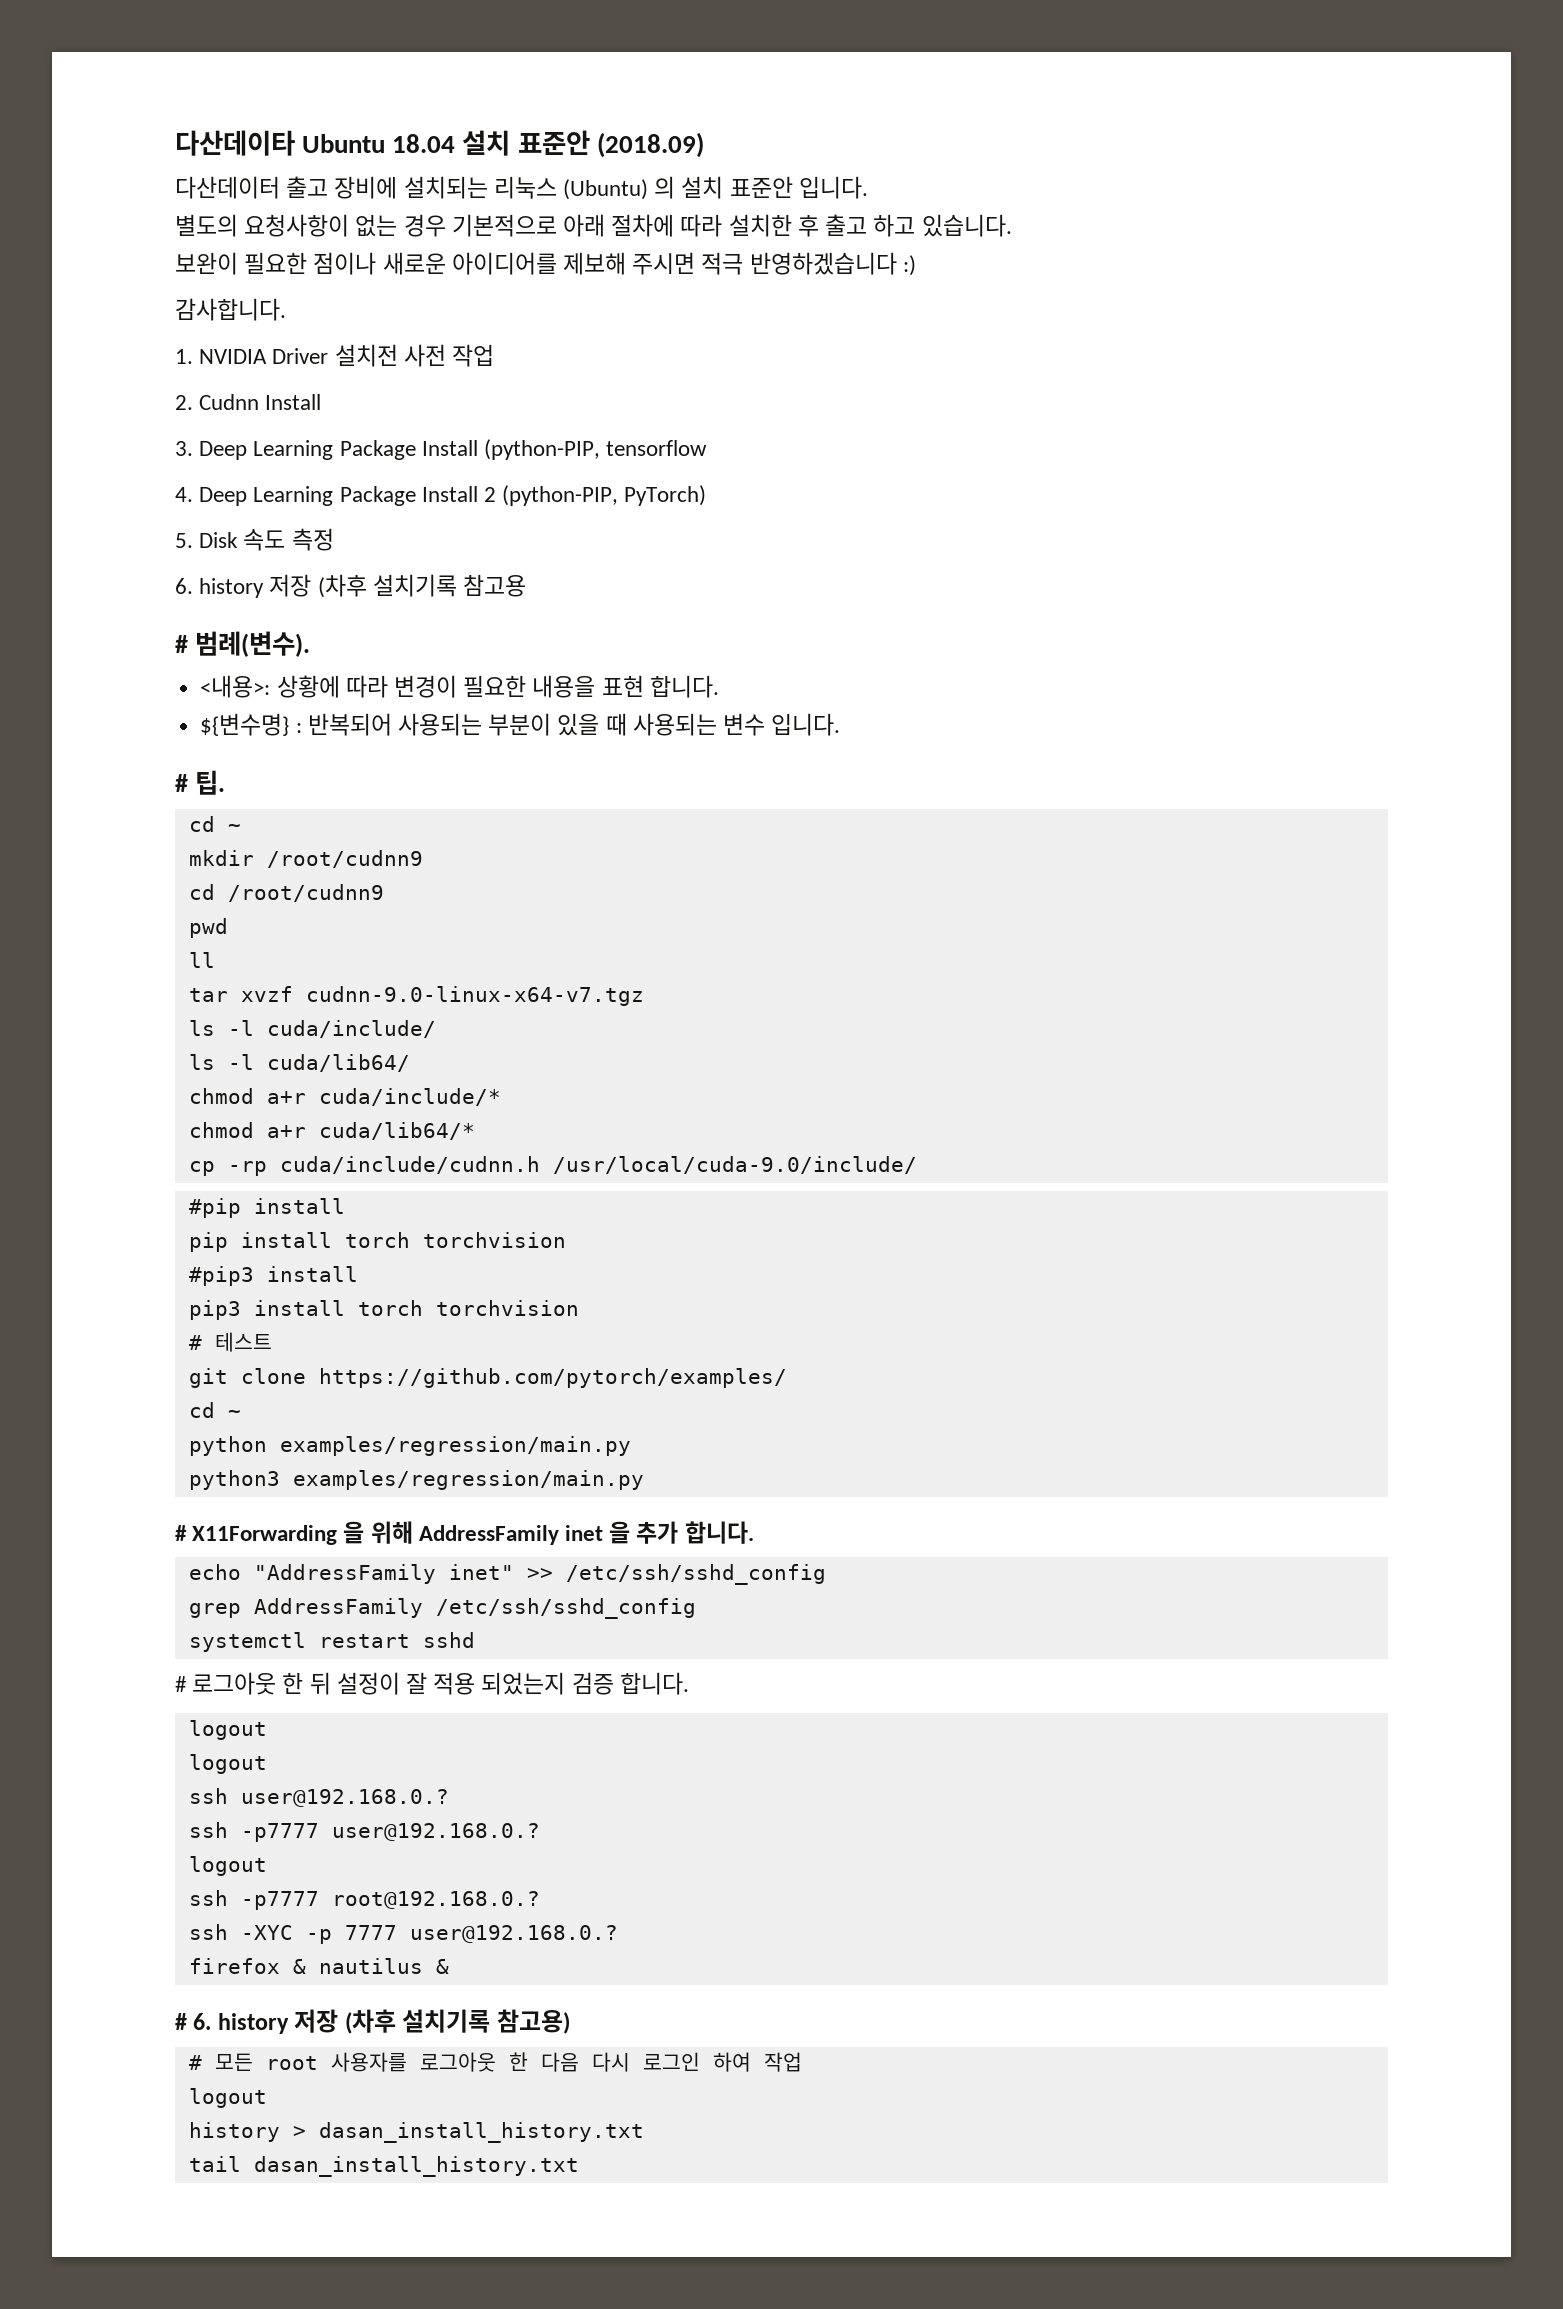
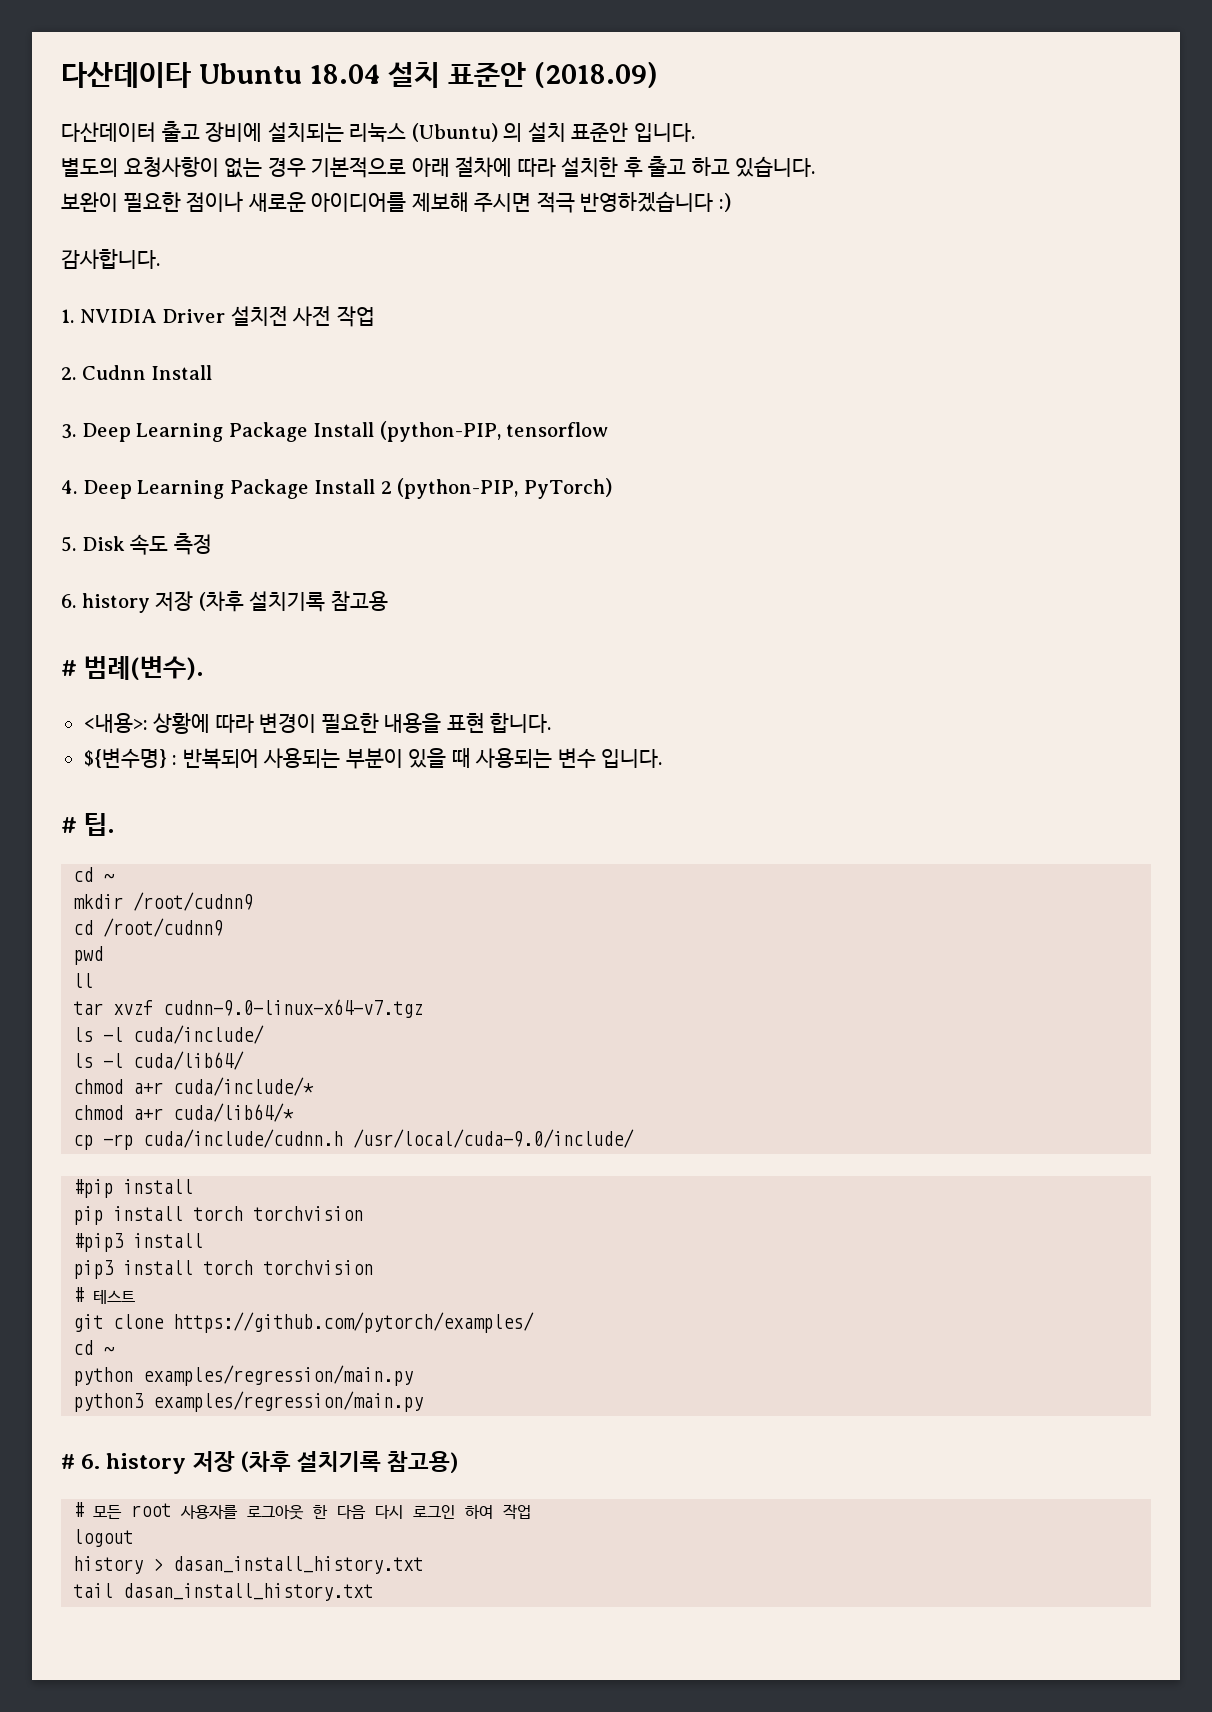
- # X11Forwarding 을 위해 AddressFamily inet 을 추가 합니다.
- echo "AddressFamily inet" >> /etc/ssh/sshd_config
- grep AddressFamily /etc/ssh/sshd_config
- systemctl restart sshd
- # 로그아웃 한 뒤 설정이 잘 적용 되었는지 검증 합니다.
- logout
- logout
- ssh user@192.168.0.?
- ssh -p7777 user@192.168.0.?
- logout
- ssh -p7777 root@192.168.0.?
- ssh -XYC -p 7777 user@192.168.0.?
- firefox & nautilus &

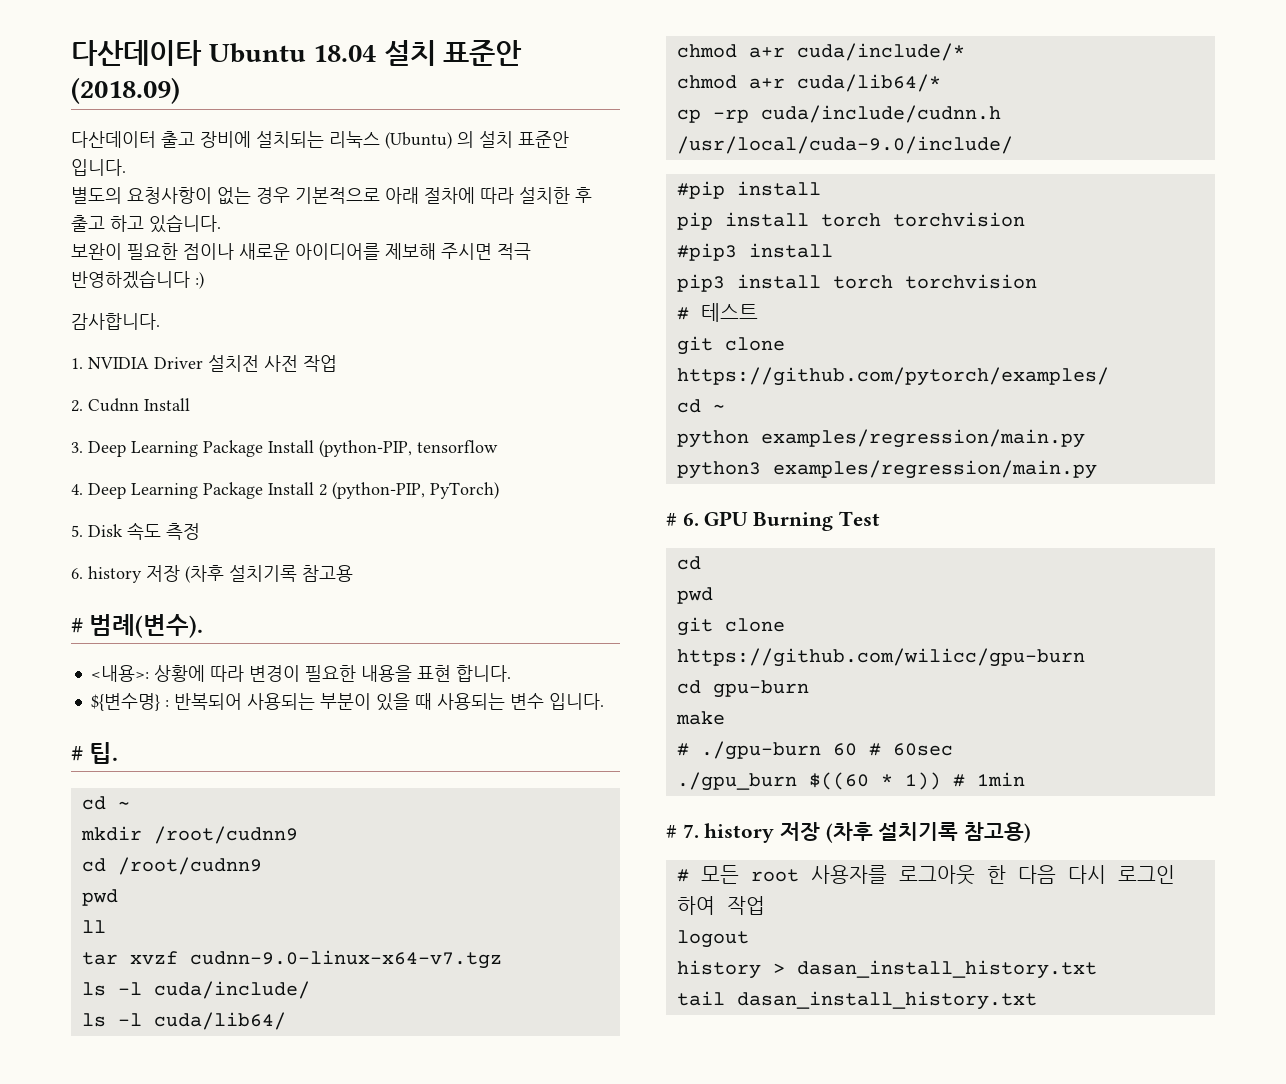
- # 6. history 저장 (차후 설치기록 참고용)
+ # 6. GPU Burning Test
+ cd
+ pwd
+ git clone https://github.com/wilicc/gpu-burn
+ cd gpu-burn
+ make
+ # ./gpu-burn 60 # 60sec
+ ./gpu_burn $((60 * 1)) # 1min
+ # 7. history 저장 (차후 설치기록 참고용)

